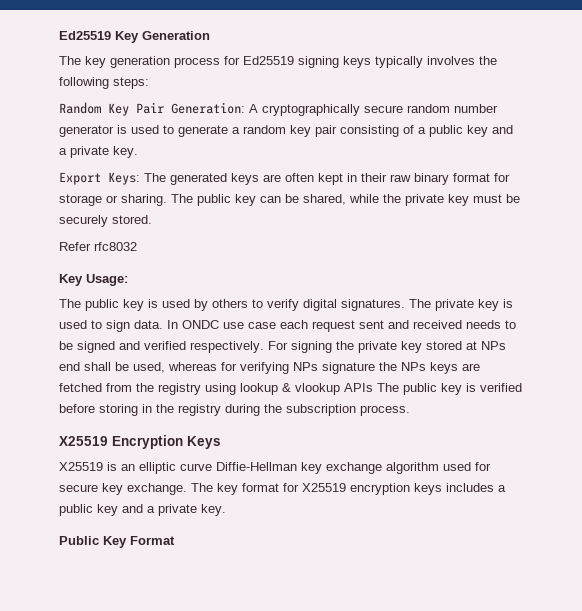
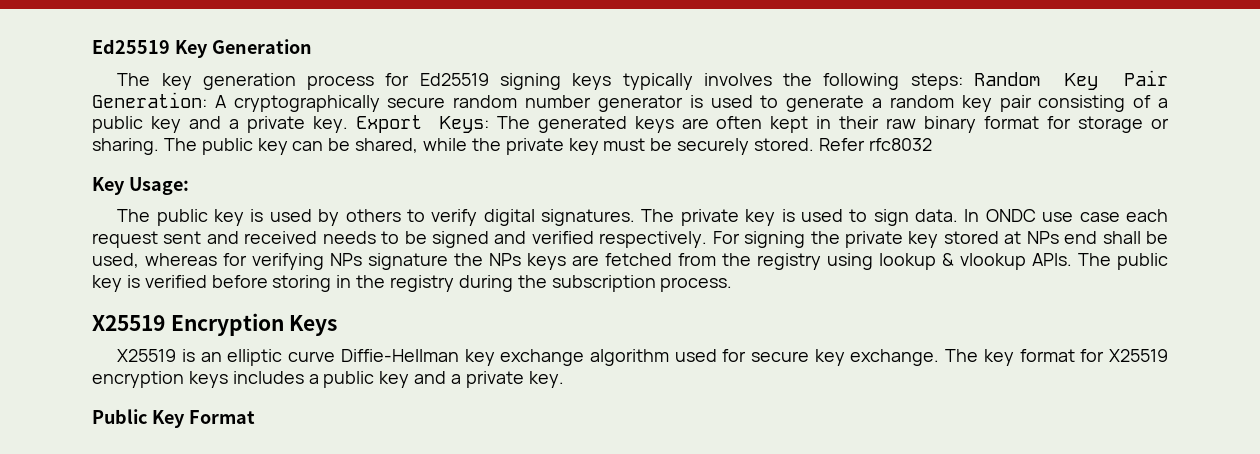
- The key generation process for Ed25519 signing keys typically involves the following steps:
- Random Key Pair Generation: A cryptographically secure random number generator is used to generate a random key pair consisting of a public key and a private key.
- Export Keys: The generated keys are often kept in their raw binary format for storage or sharing.
+ The key generation process for Ed25519 signing keys typically involves the following steps: Random Key Pair Generation: A cryptographically secure random number generator is used to generate a random key pair consisting of a public key and a private key. Export Keys: The generated keys are often kept in their raw binary format for storage or sharing.
- The public key can be shared, while the private key must be securely stored.
- Refer rfc8032
+ The public key can be shared, while the private key must be securely stored. Refer rfc8032
- For signing the private key stored at NPs end shall be used, whereas for verifying NPs signature the NPs keys are fetched from the registry using lookup & vlookup APIs The public key is verified before storing in the registry during the subscription process.
+ For signing the private key stored at NPs end shall be used, whereas for verifying NPs signature the NPs keys are fetched from the registry using lookup & vlookup APIs. The public key is verified before storing in the registry during the subscription process.

